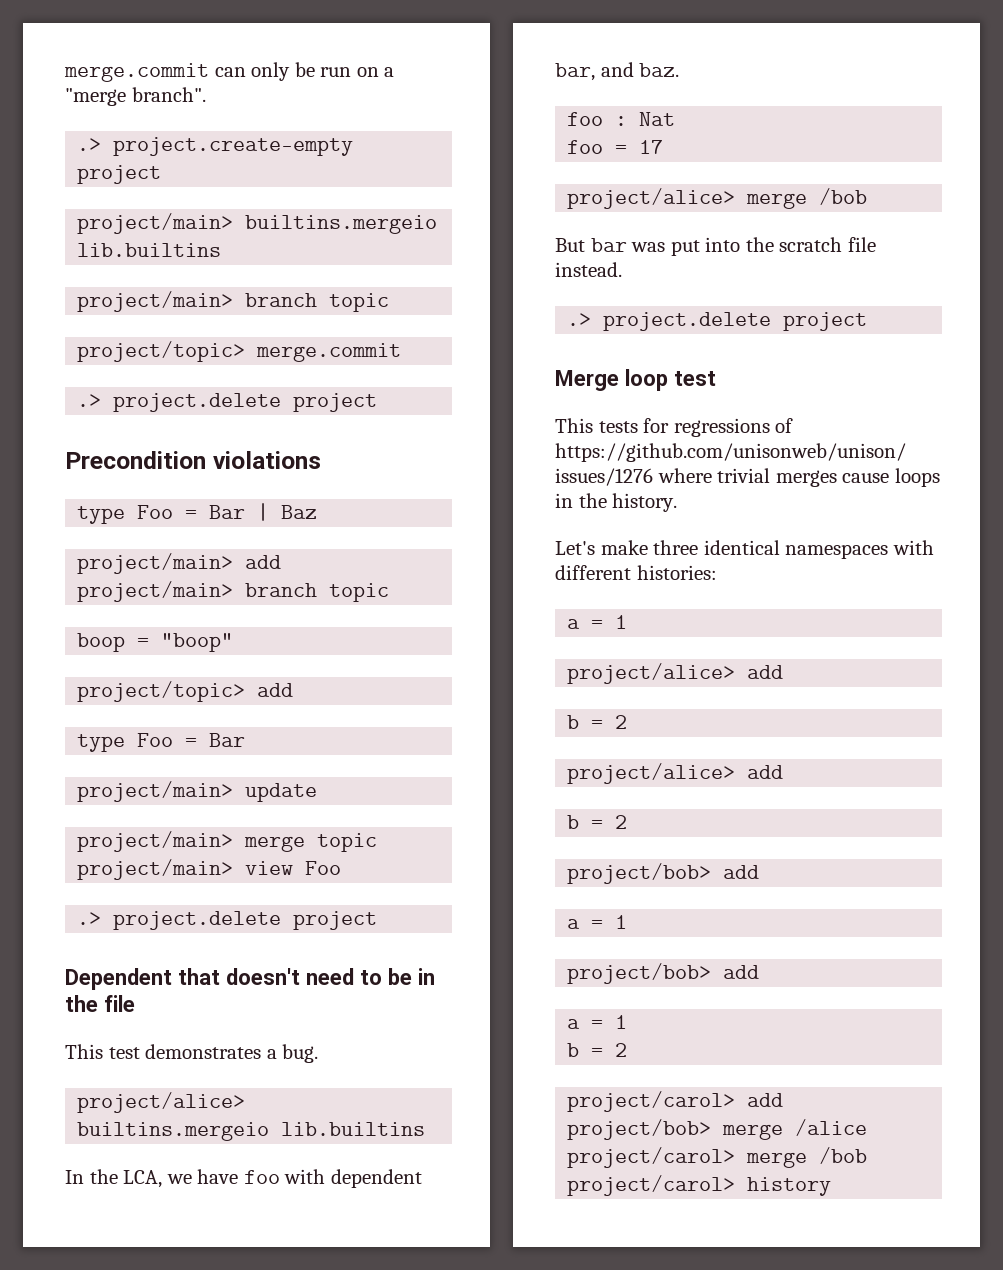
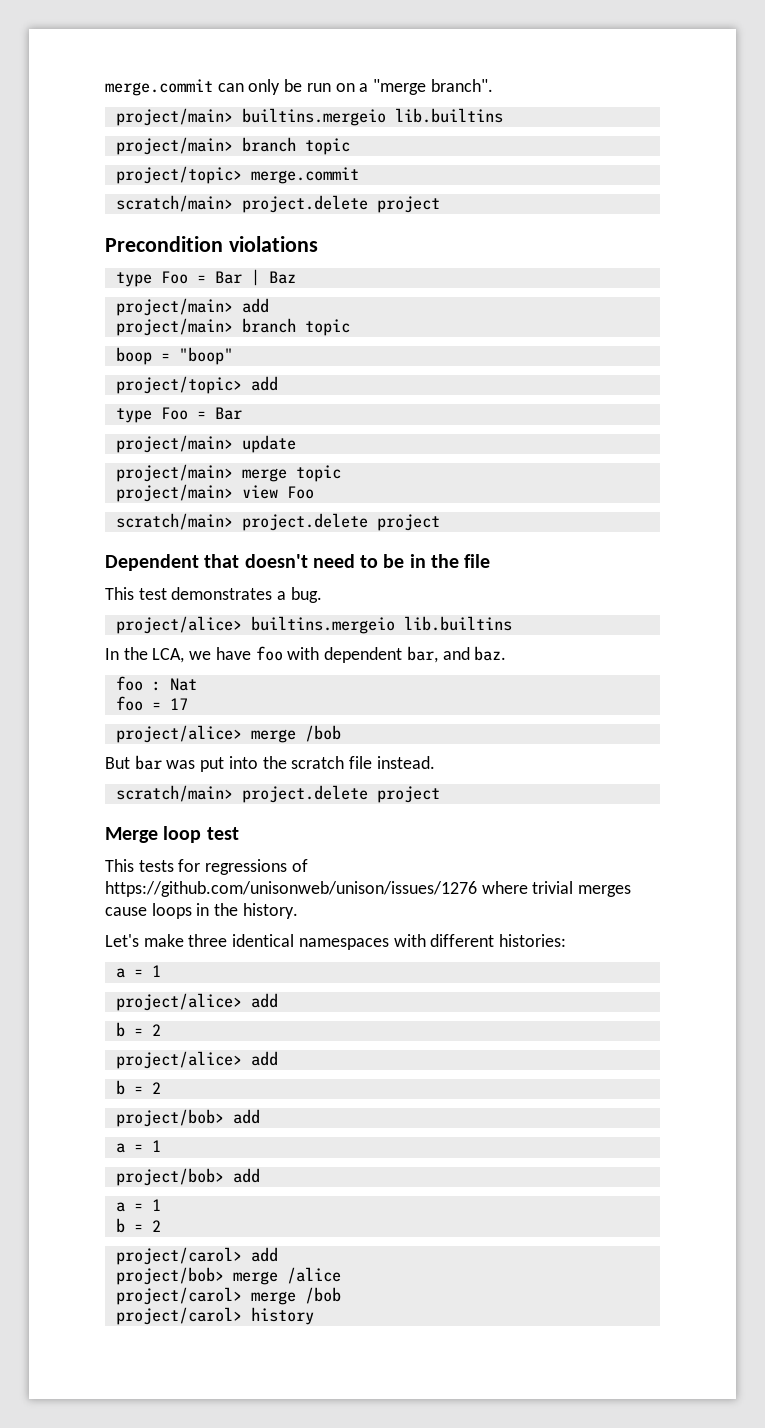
- .> project.create-empty project
  project/topic> merge.commit
- .> project.delete project
+ scratch/main> project.delete project
  project/main> view Foo
- .> project.delete project
+ scratch/main> project.delete project
  But bar was put into the scratch file instead.
- .> project.delete project
+ scratch/main> project.delete project

